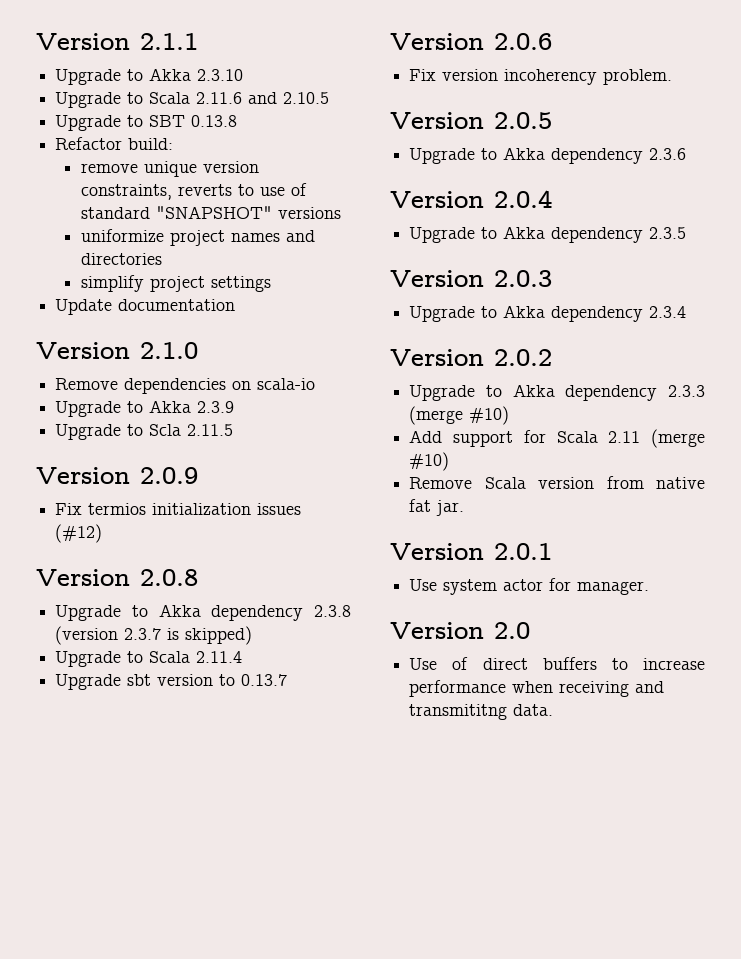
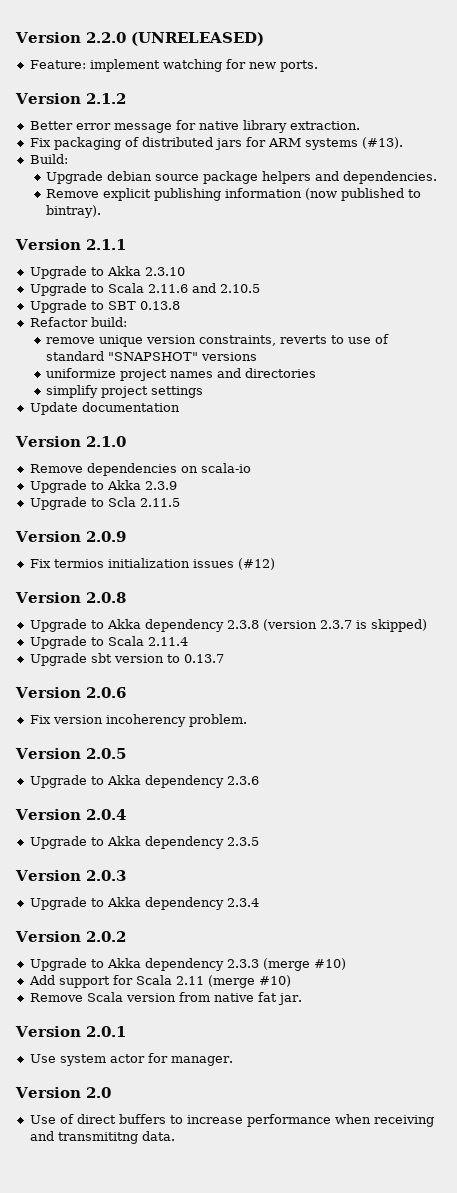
+ Version 2.2.0 (UNRELEASED)
+ Feature: implement watching for new ports.
+ Version 2.1.2
+ Better error message for native library extraction.
+ Fix packaging of distributed jars for ARM systems (#13).
+ Build:
+ Upgrade debian source package helpers and dependencies.
+ Remove explicit publishing information (now published to bintray).

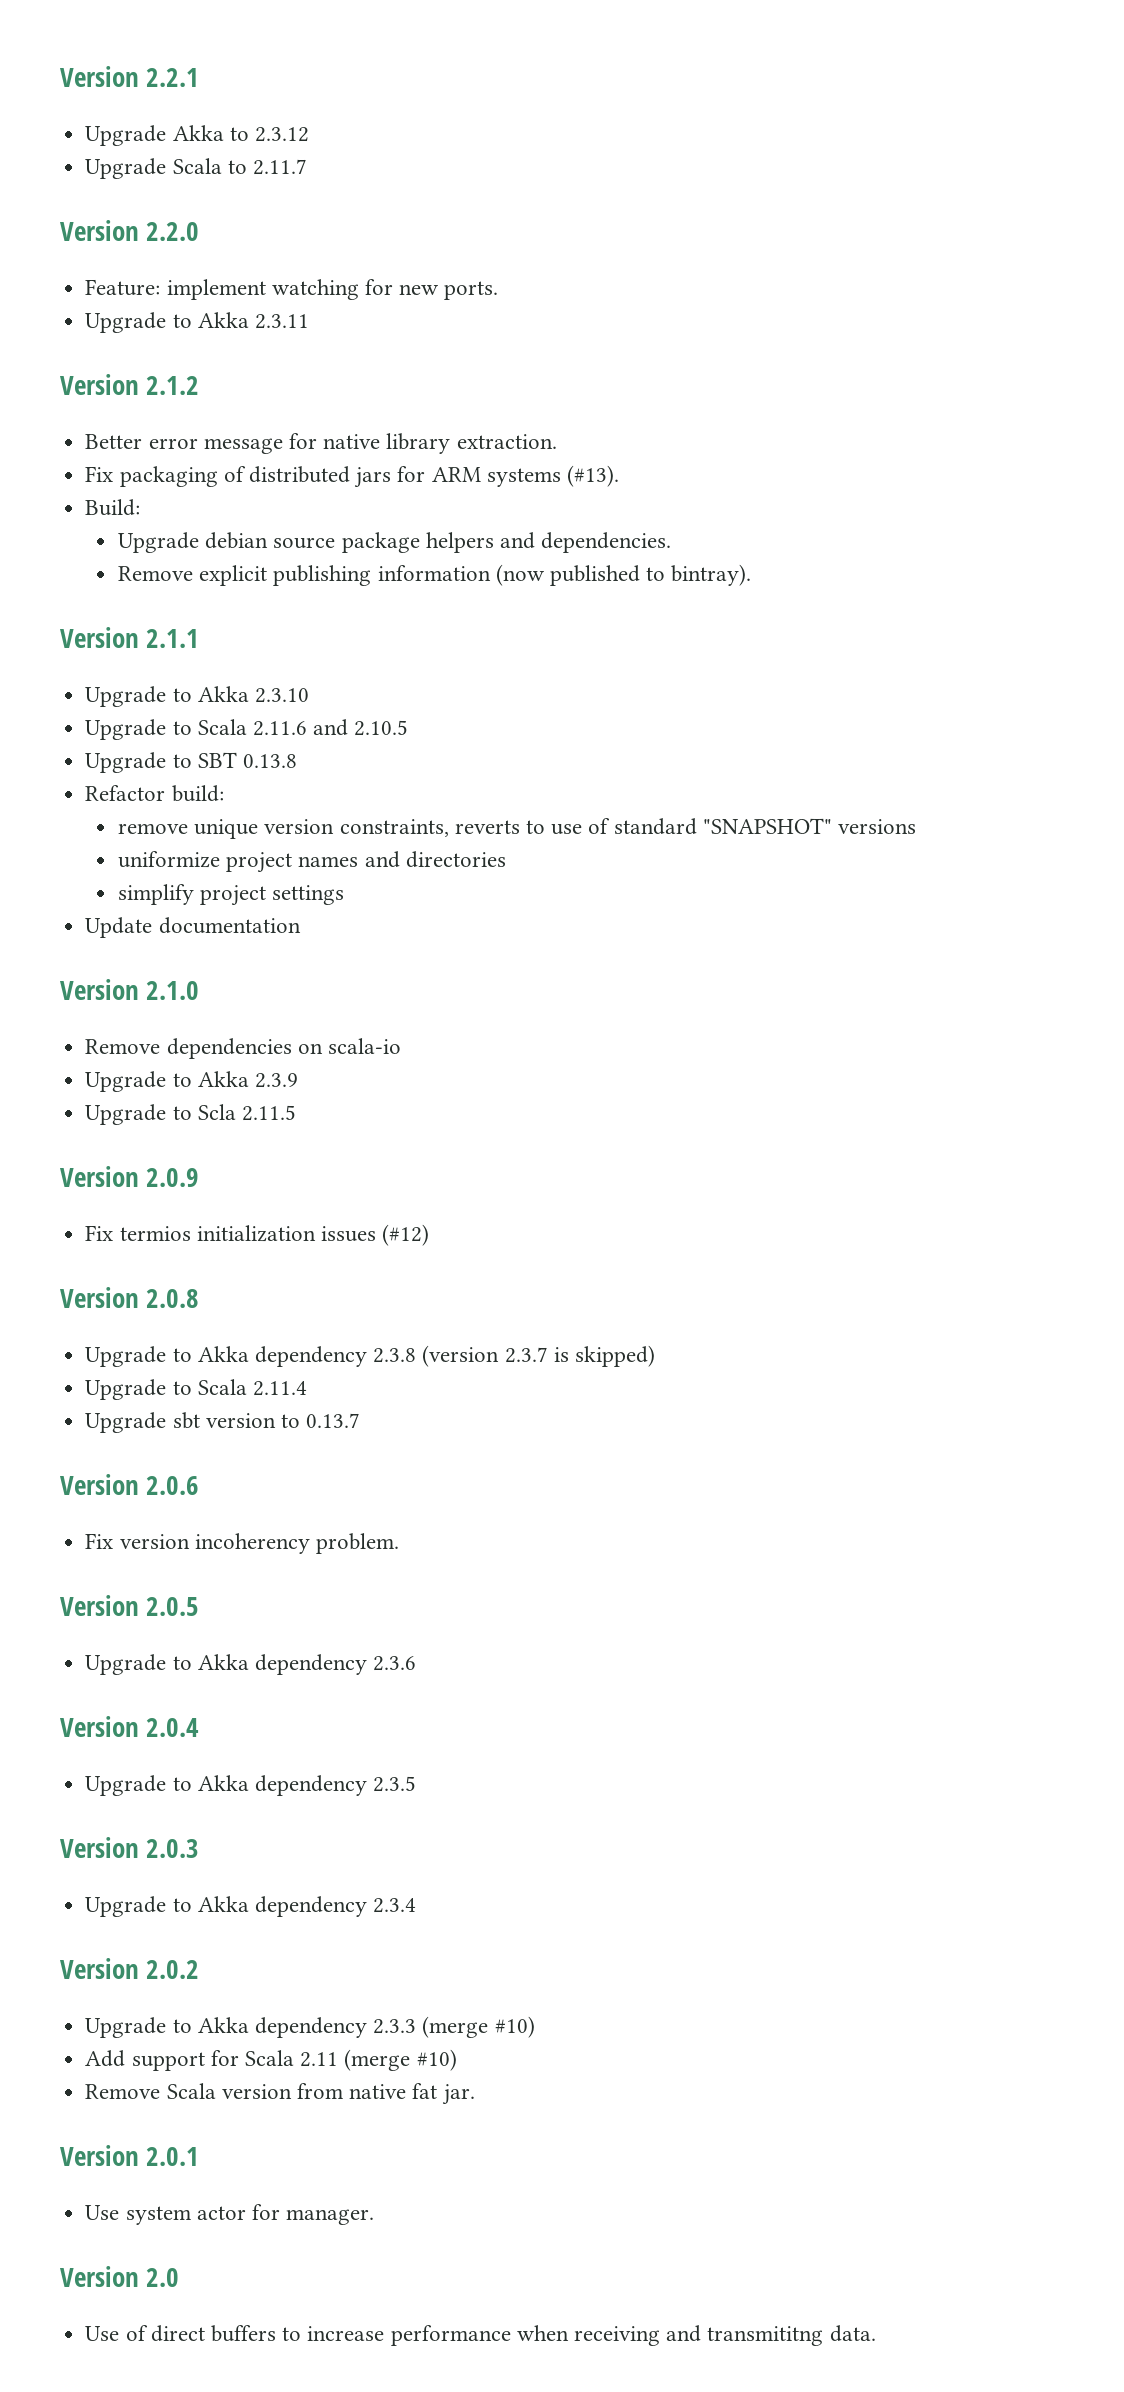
- Version 2.2.0 (UNRELEASED)
+ Version 2.2.1
+ Upgrade Akka to 2.3.12
+ Upgrade Scala to 2.11.7
+ Version 2.2.0
+ Upgrade to Akka 2.3.11

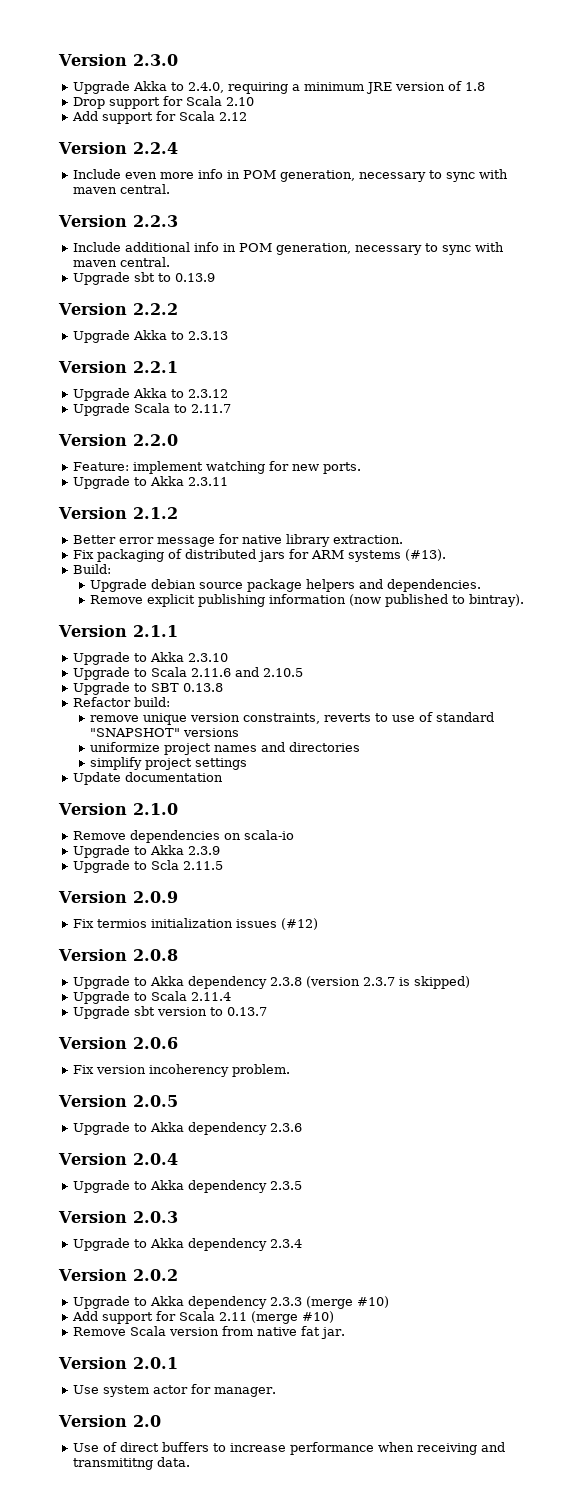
+ Version 2.3.0
+ Upgrade Akka to 2.4.0, requiring a minimum JRE version of 1.8
+ Drop support for Scala 2.10
+ Add support for Scala 2.12
+ Version 2.2.4
+ Include even more info in POM generation, necessary to sync with maven central.
+ Version 2.2.3
+ Include additional info in POM generation, necessary to sync with maven central.
+ Upgrade sbt to 0.13.9
+ Version 2.2.2
+ Upgrade Akka to 2.3.13

